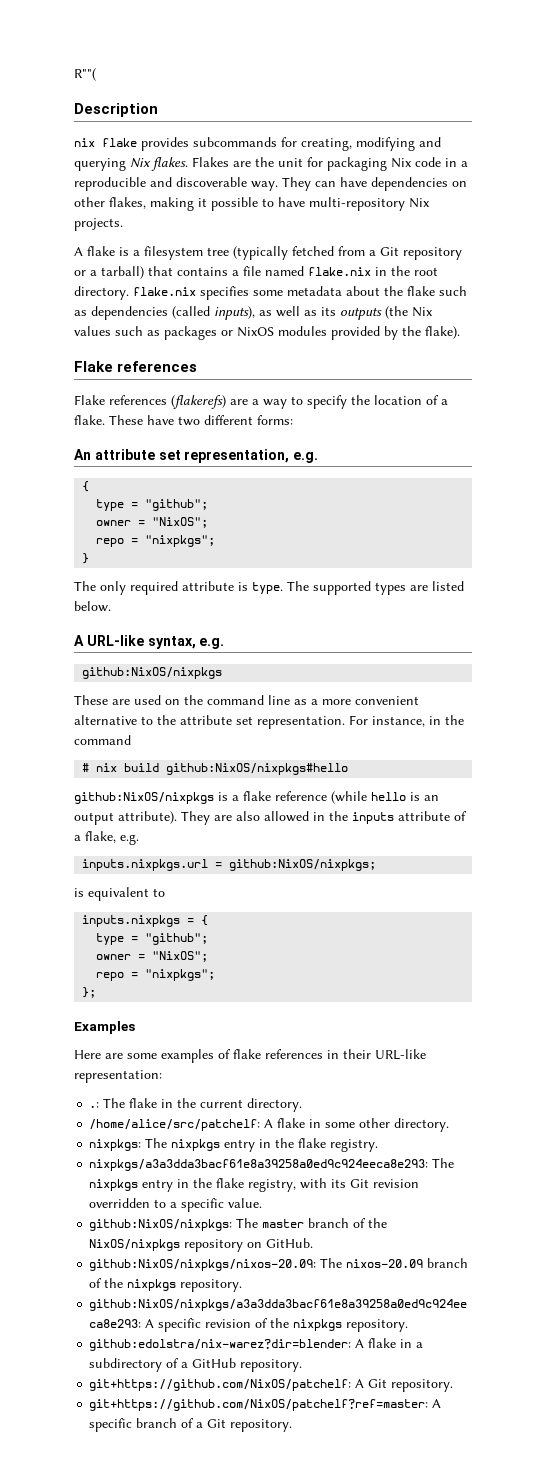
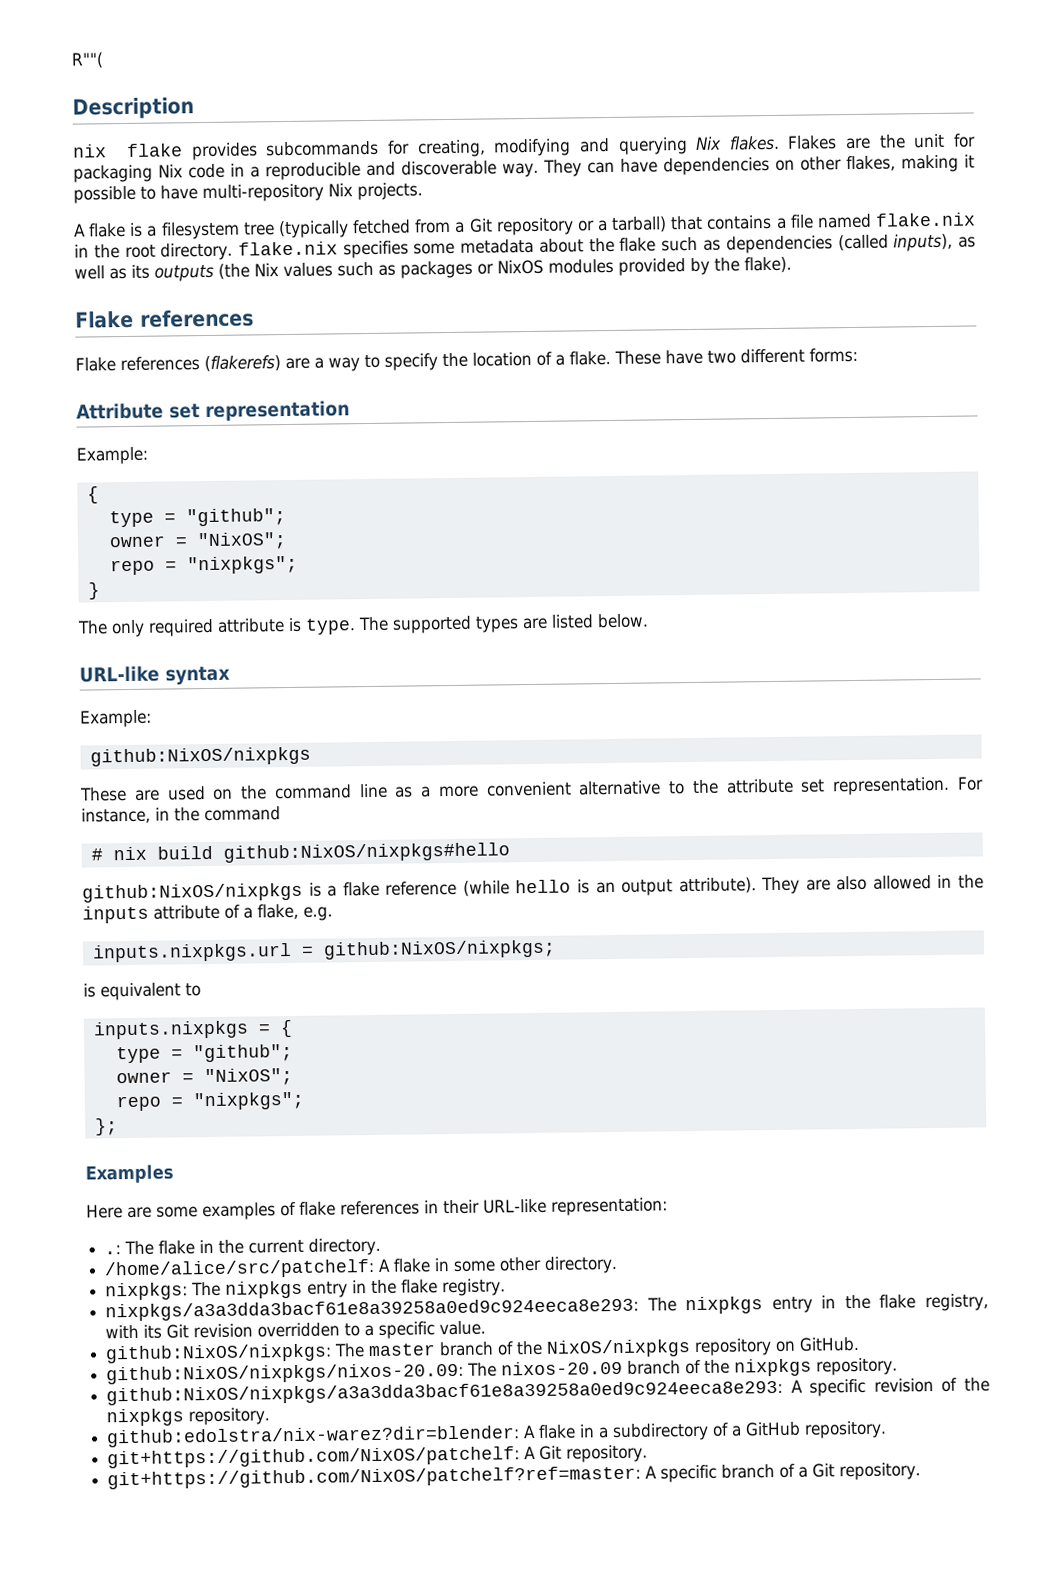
- An attribute set representation, e.g.
+ Attribute set representation
+ Example:
- A URL-like syntax, e.g.
+ URL-like syntax
+ Example:

